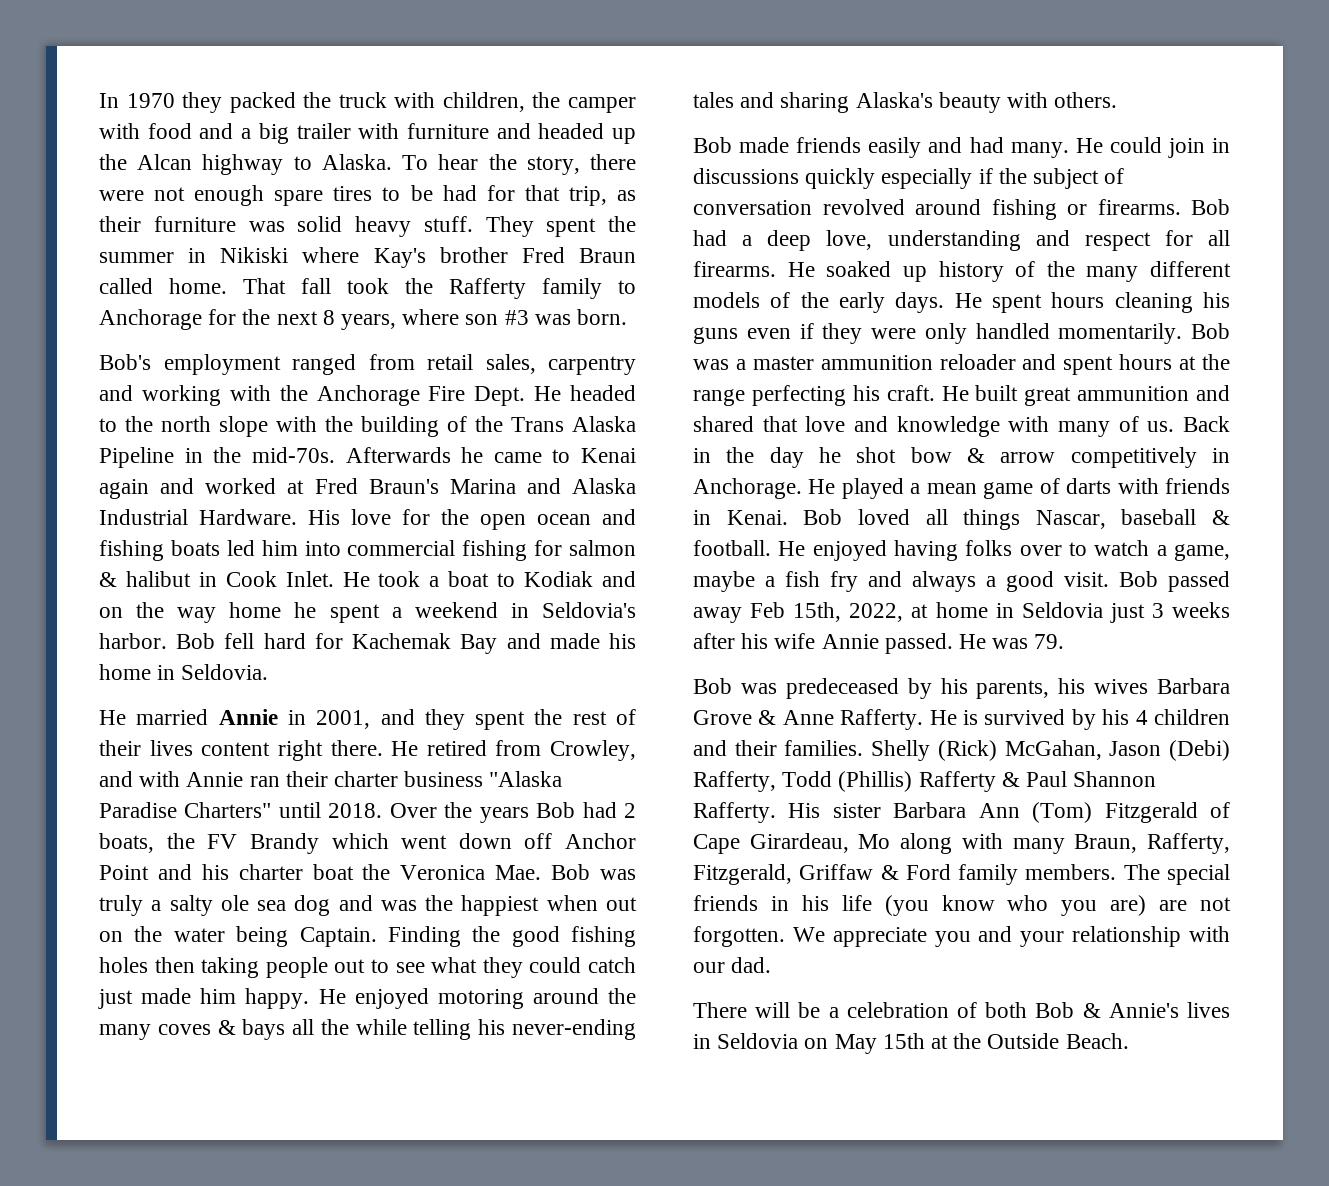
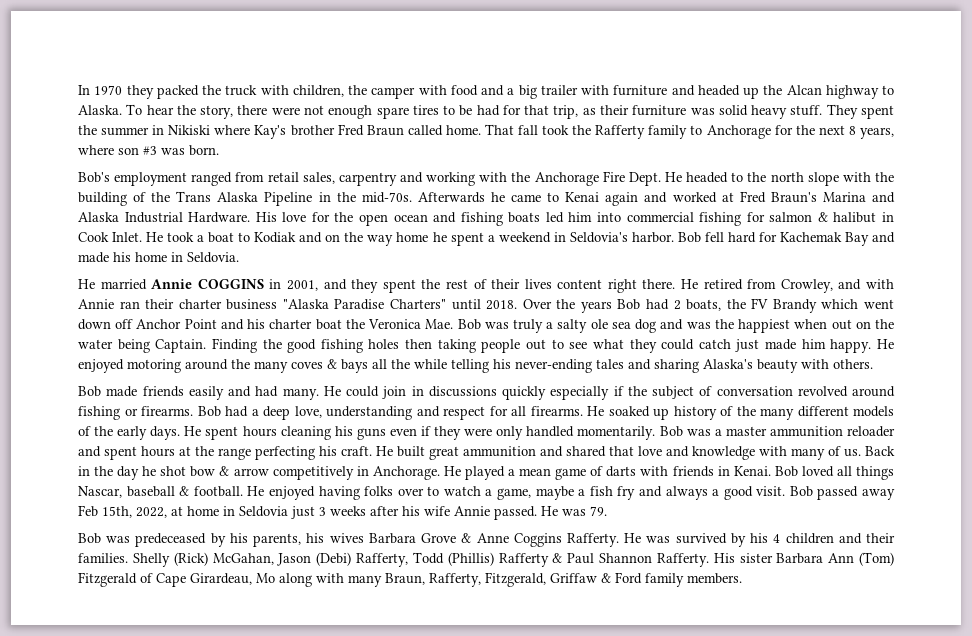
- He married Annie in 2001, and they spent the rest of their lives content right there.
+ He married Annie COGGINS in 2001, and they spent the rest of their lives content right there.
- Bob was predeceased by his parents, his wives Barbara Grove & Anne Rafferty.
+ Bob was predeceased by his parents, his wives Barbara Grove & Anne Coggins Rafferty.
- He is survived by his 4 children and their families.
+ He was survived by his 4 children and their families.
- The special friends in his life (you know who you are) are not forgotten. We appreciate you and your relationship with our dad.
- There will be a celebration of both Bob & Annie's lives in Seldovia on May 15th at the Outside Beach.

